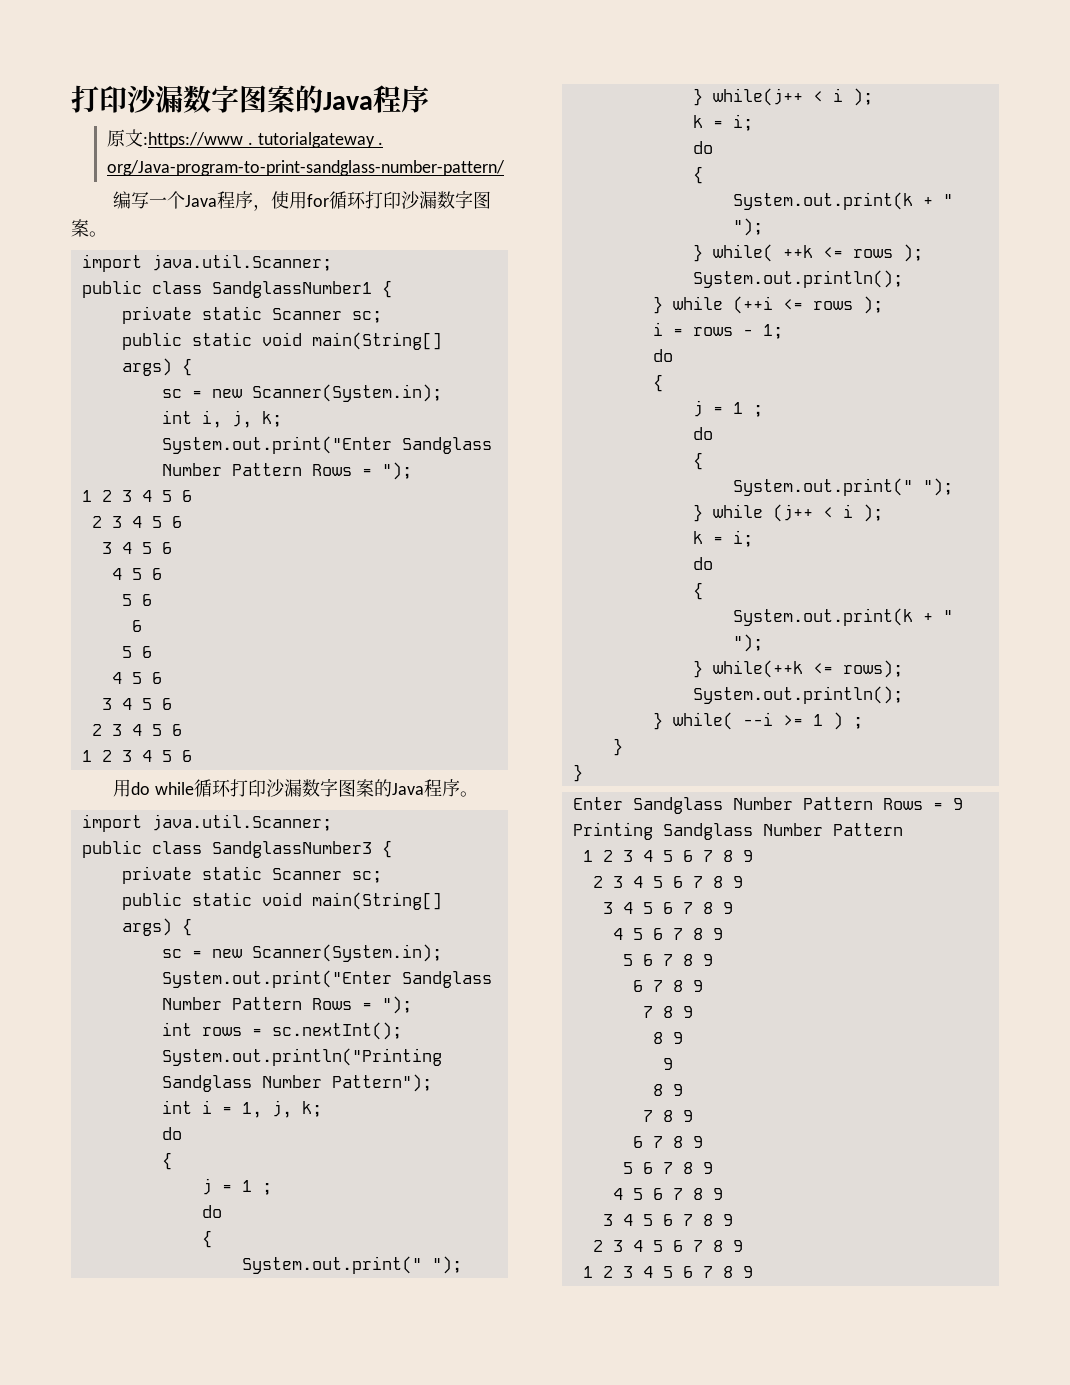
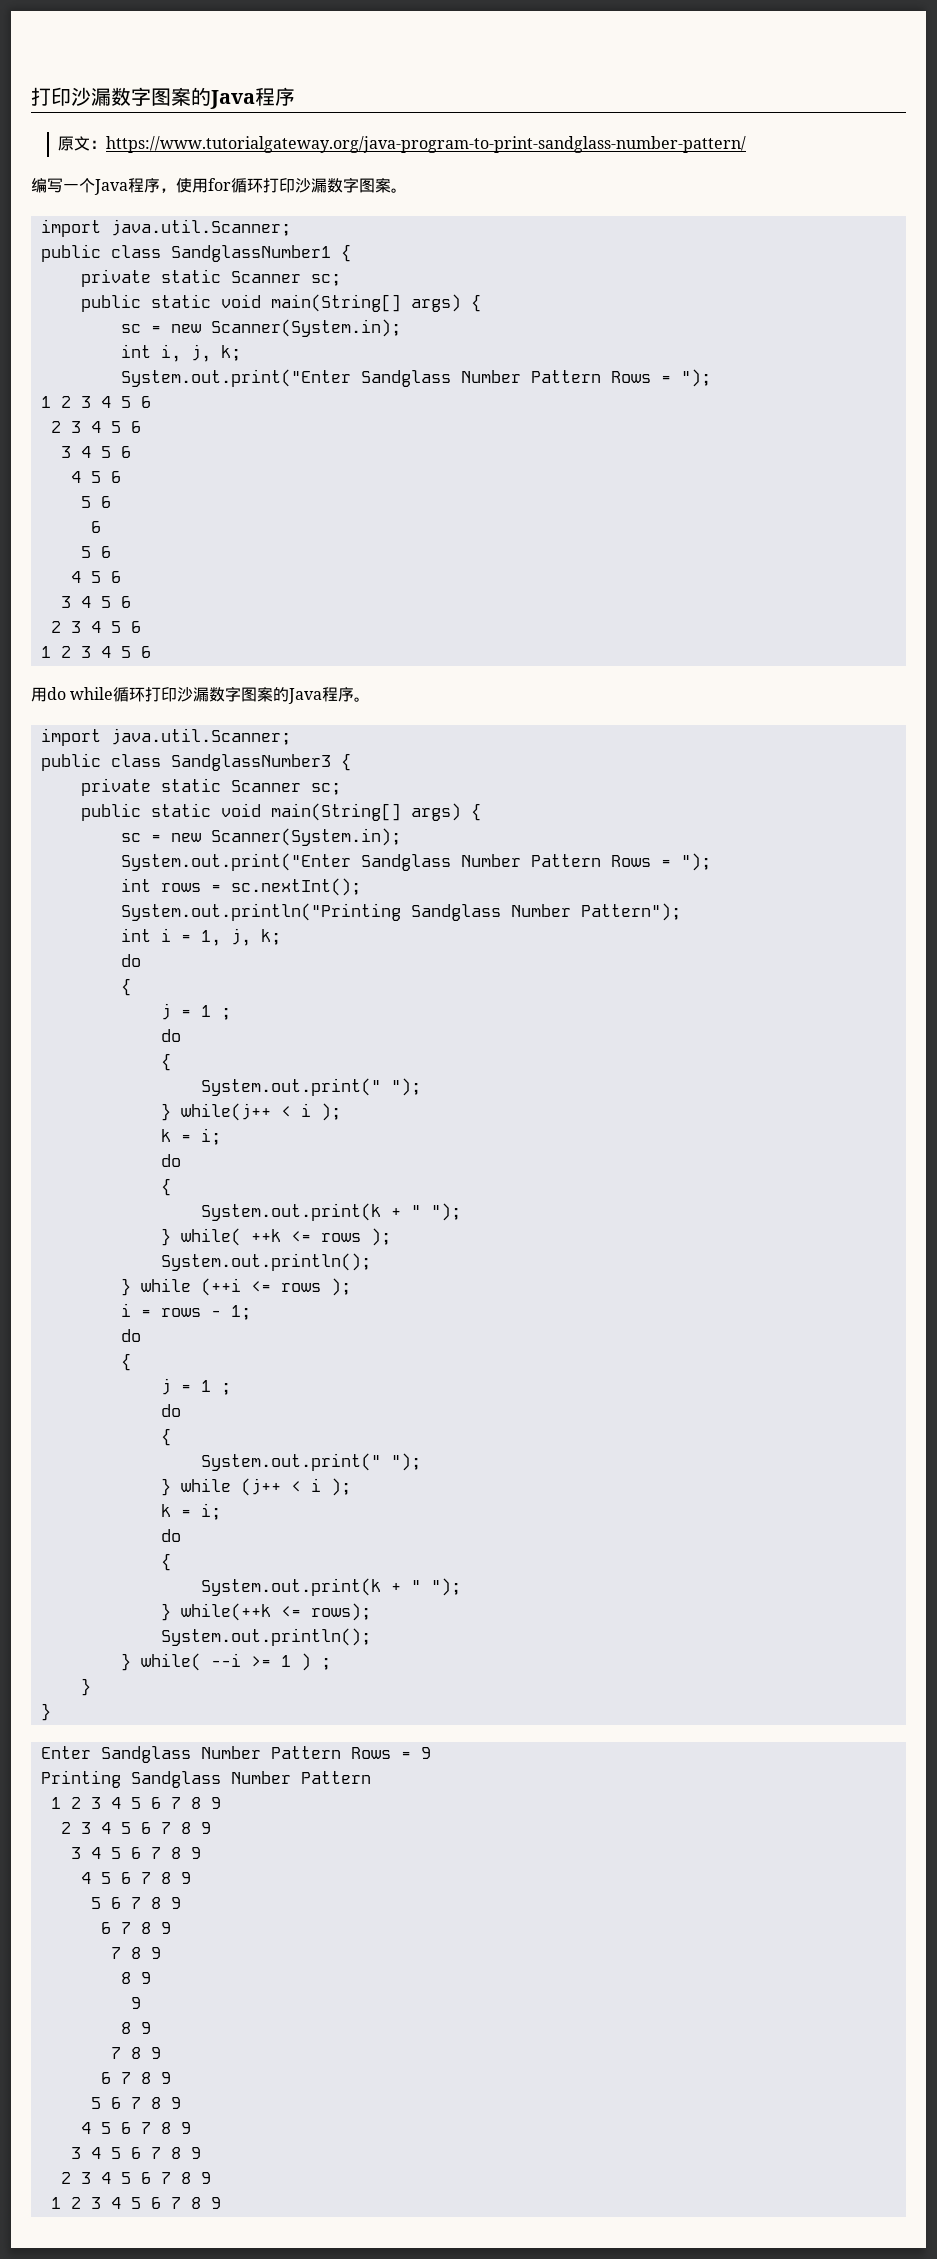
- 原文:https://www . tutorialgateway . org/Java-program-to-print-sandglass-number-pattern/
+ 原文：https://www.tutorialgateway.org/java-program-to-print-sandglass-number-pattern/

